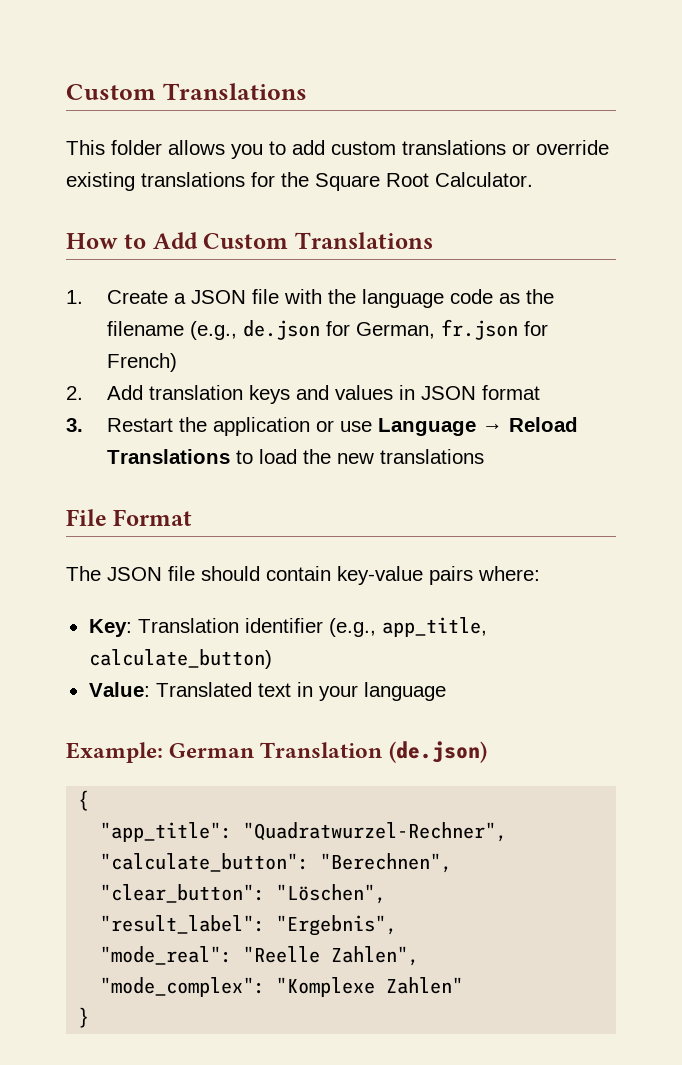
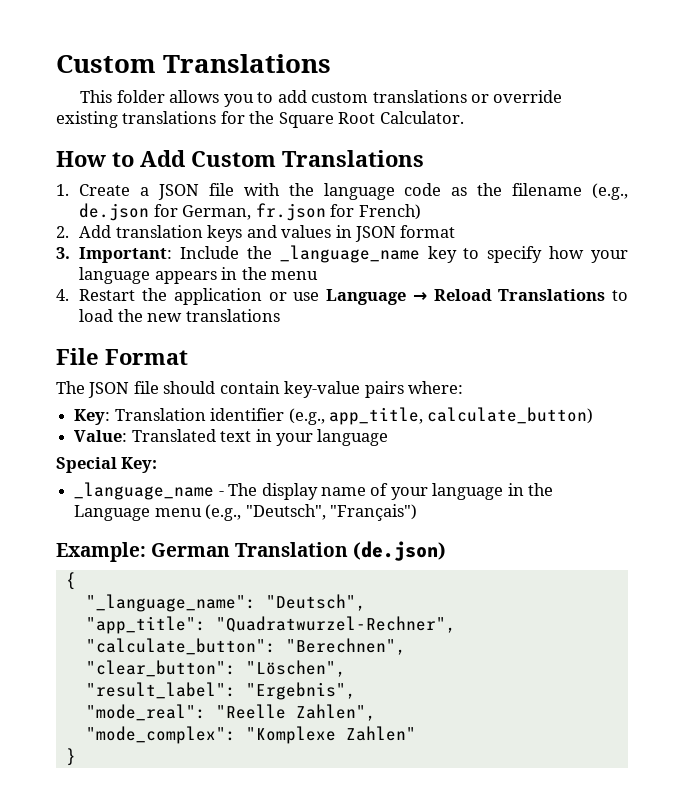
- 3. Restart the application or use Language → Reload Translations to load the new translations
+ 3. Important: Include the _language_name key to specify how your language appears in the menu
+ 4. Restart the application or use Language → Reload Translations to load the new translations
+ Special Key:
+ _language_name - The display name of your language in the Language menu (e.g., "Deutsch", "Français")
+ "_language_name": "Deutsch",

